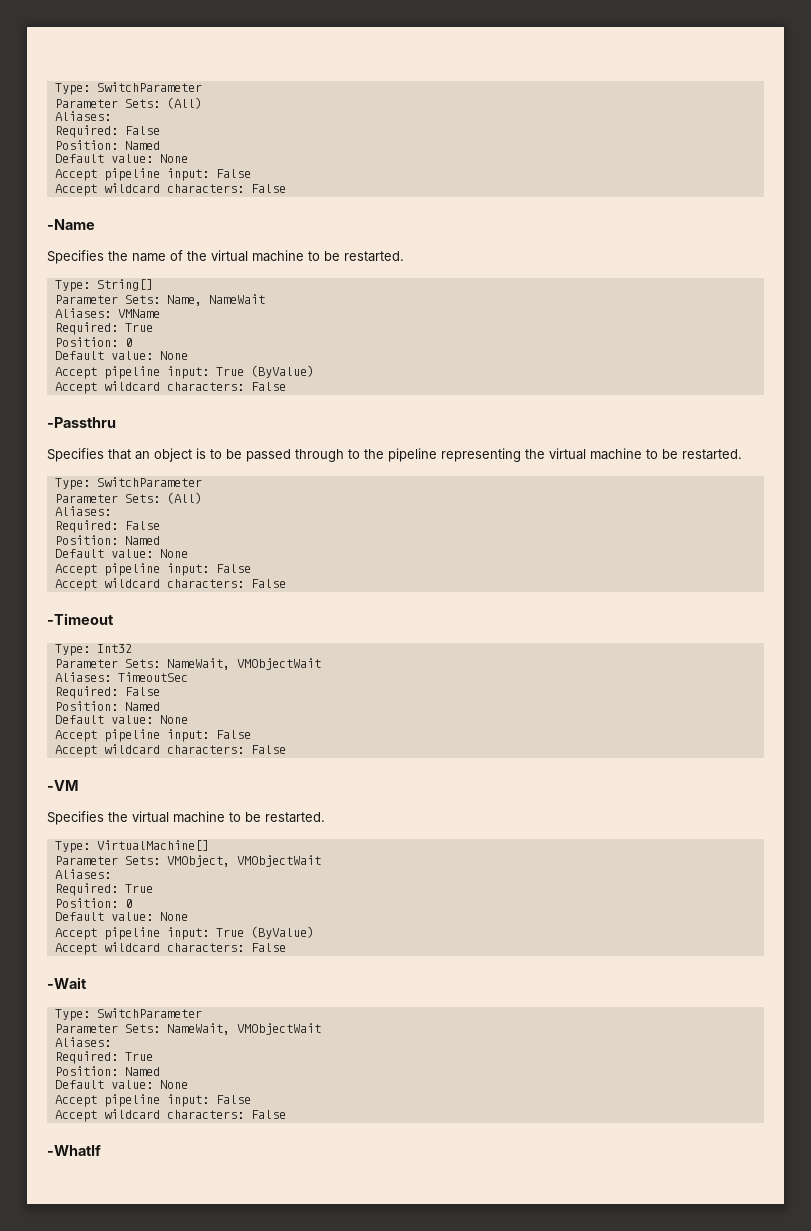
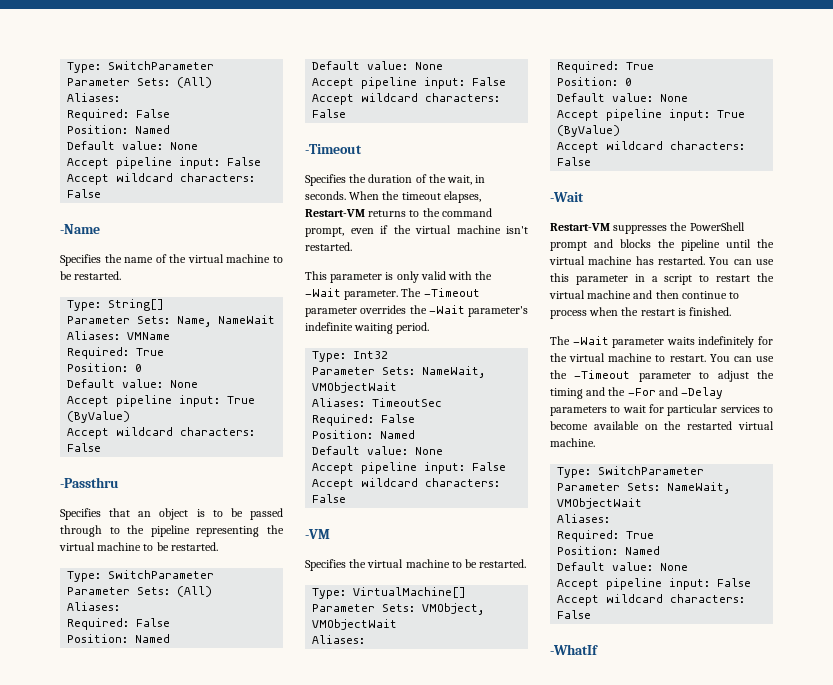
+ Specifies the duration of the wait, in seconds. When the timeout elapses, Restart-VM returns to the command prompt, even if the virtual machine isn't restarted.
+ This parameter is only valid with the -Wait parameter. The -Timeout parameter overrides the -Wait parameter's indefinite waiting period.
+ Restart-VM suppresses the PowerShell prompt and blocks the pipeline until the virtual machine has restarted. You can use this parameter in a script to restart the virtual machine and then continue to process when the restart is finished.
+ The -Wait parameter waits indefinitely for the virtual machine to restart. You can use the -Timeout parameter to adjust the timing and the -For and -Delay parameters to wait for particular services to become available on the restarted virtual machine.

